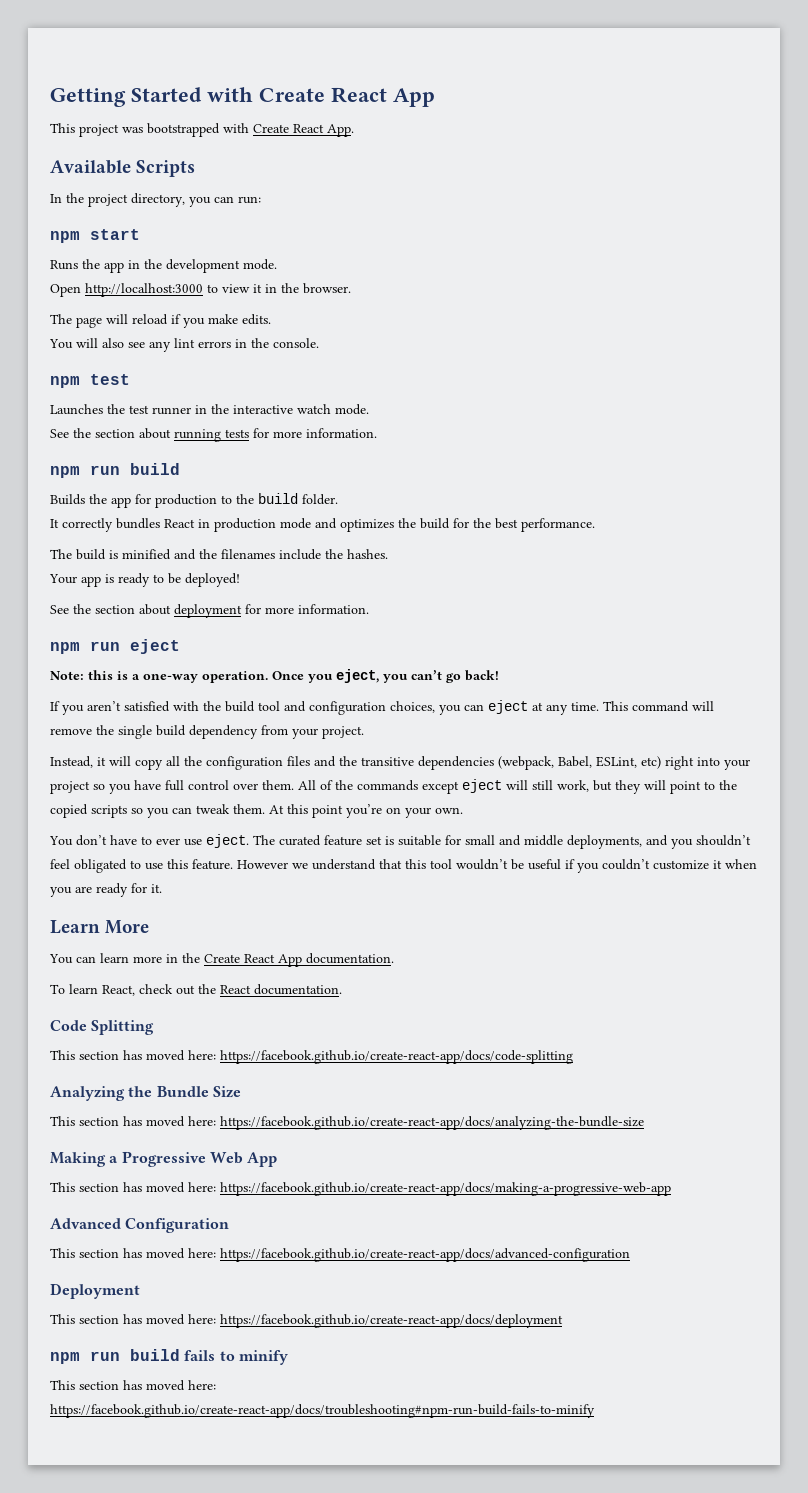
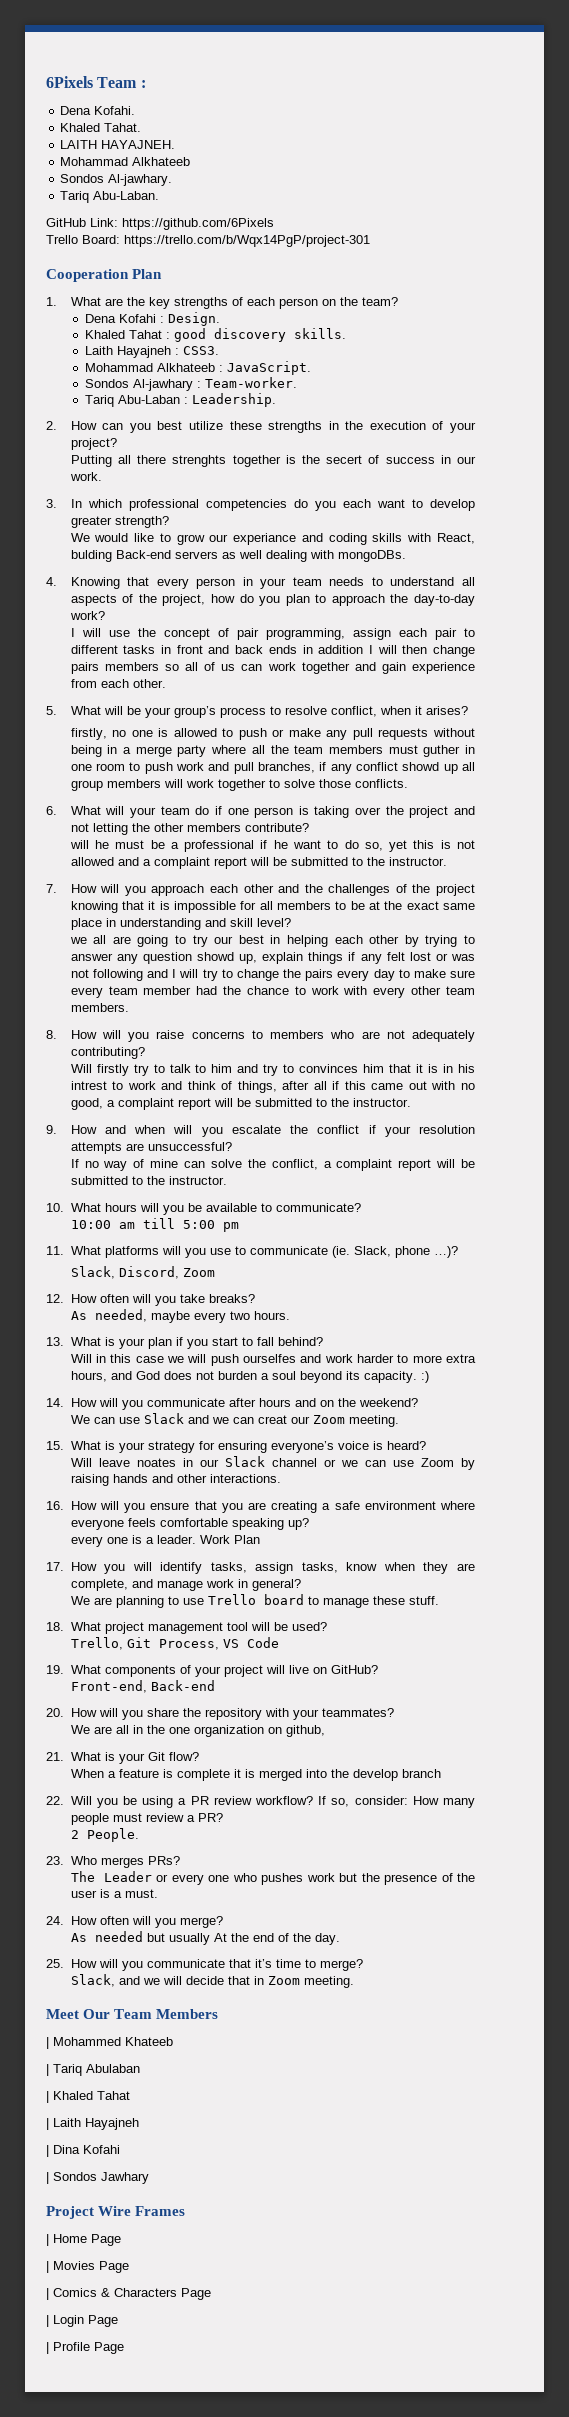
- Getting Started with Create React App
- This project was bootstrapped with Create React App.
- Available Scripts
- In the project directory, you can run:
- npm start
- Runs the app in the development mode.
- Open http://localhost:3000 to view it in the browser.
- The page will reload if you make edits.
- You will also see any lint errors in the console.
- npm test
- Launches the test runner in the interactive watch mode.
- See the section about running tests for more information.
- npm run build
- Builds the app for production to the build folder.
- It correctly bundles React in production mode and optimizes the build for the best performance.
- The build is minified and the filenames include the hashes.
- Your app is ready to be deployed!
- See the section about deployment for more information.
- npm run eject
- Note: this is a one-way operation. Once you eject, you can’t go back!
- If you aren’t satisfied with the build tool and configuration choices, you can eject at any time. This command will remove the single build dependency from your project.
- Instead, it will copy all the configuration files and the transitive dependencies (webpack, Babel, ESLint, etc) right into your project so you have full control over them. All of the commands except eject will still work, but they will point to the copied scripts so you can tweak them. At this point you’re on your own.
- You don’t have to ever use eject. The curated feature set is suitable for small and middle deployments, and you shouldn’t feel obligated to use this feature. However we understand that this tool wouldn’t be useful if you couldn’t customize it when you are ready for it.
- Learn More
- You can learn more in the Create React App documentation.
- To learn React, check out the React documentation.
- Code Splitting
- This section has moved here: https://facebook.github.io/create-react-app/docs/code-splitting
- Analyzing the Bundle Size
- This section has moved here: https://facebook.github.io/create-react-app/docs/analyzing-the-bundle-size
- Making a Progressive Web App
- This section has moved here: https://facebook.github.io/create-react-app/docs/making-a-progressive-web-app
- Advanced Configuration
- This section has moved here: https://facebook.github.io/create-react-app/docs/advanced-configuration
- Deployment
- This section has moved here: https://facebook.github.io/create-react-app/docs/deployment
- npm run build fails to minify
- This section has moved here: https://facebook.github.io/create-react-app/docs/troubleshooting#npm-run-build-fails-to-minify
+ 6Pixels Team :
+ Dena Kofahi.
+ Khaled Tahat.
+ LAITH HAYAJNEH.
+ Mohammad Alkhateeb
+ Sondos Al-jawhary.
+ Tariq Abu-Laban.
+ GitHub Link: https://github.com/6Pixels
+ Trello Board: https://trello.com/b/Wqx14PgP/project-301
+ Cooperation Plan
+ 1. What are the key strengths of each person on the team?
+ Dena Kofahi : Design.
+ Khaled Tahat : good discovery skills.
+ Laith Hayajneh : CSS3.
+ Mohammad Alkhateeb : JavaScript.
+ Sondos Al-jawhary : Team-worker.
+ Tariq Abu-Laban : Leadership.
+ 2. How can you best utilize these strengths in the execution of your project?
+ Putting all there strenghts together is the secert of success in our work.
+ 3. In which professional competencies do you each want to develop greater strength?
+ We would like to grow our experiance and coding skills with React, bulding Back-end servers as well dealing with mongoDBs.
+ 4. Knowing that every person in your team needs to understand all aspects of the project, how do you plan to approach the day-to-day work?
+ I will use the concept of pair programming, assign each pair to different tasks in front and back ends in addition I will then change pairs members so all of us can work together and gain experience from each other.
+ 5. What will be your group’s process to resolve conflict, when it arises?
+ firstly, no one is allowed to push or make any pull requests without being in a merge party where all the team members must guther in one room to push work and pull branches, if any conflict showd up all group members will work together to solve those conflicts.
+ 6. What will your team do if one person is taking over the project and not letting the other members contribute?
+ will he must be a professional if he want to do so, yet this is not allowed and a complaint report will be submitted to the instructor.
+ 7. How will you approach each other and the challenges of the project knowing that it is impossible for all members to be at the exact same place in understanding and skill level?
+ we all are going to try our best in helping each other by trying to answer any question showd up, explain things if any felt lost or was not following and I will try to change the pairs every day to make sure every team member had the chance to work with every other team members.
+ 8. How will you raise concerns to members who are not adequately contributing?
+ Will firstly try to talk to him and try to convinces him that it is in his intrest to work and think of things, after all if this came out with no good, a complaint report will be submitted to the instructor.
+ 9. How and when will you escalate the conflict if your resolution attempts are unsuccessful?
+ If no way of mine can solve the conflict, a complaint report will be submitted to the instructor.
+ 10. What hours will you be available to communicate?
+ 10:00 am till 5:00 pm
+ 11. What platforms will you use to communicate (ie. Slack, phone …)?
+ Slack, Discord, Zoom
+ 12. How often will you take breaks?
+ As needed, maybe every two hours.
+ 13. What is your plan if you start to fall behind?
+ Will in this case we will push ourselfes and work harder to more extra hours, and God does not burden a soul beyond its capacity. :)
+ 14. How will you communicate after hours and on the weekend?
+ We can use Slack and we can creat our Zoom meeting.
+ 15. What is your strategy for ensuring everyone’s voice is heard?
+ Will leave noates in our Slack channel or we can use Zoom by raising hands and other interactions.
+ 16. How will you ensure that you are creating a safe environment where everyone feels comfortable speaking up?
+ every one is a leader. Work Plan
+ 17. How you will identify tasks, assign tasks, know when they are complete, and manage work in general?
+ We are planning to use Trello board to manage these stuff.
+ 18. What project management tool will be used?
+ Trello, Git Process, VS Code
+ 19. What components of your project will live on GitHub?
+ Front-end, Back-end
+ 20. How will you share the repository with your teammates?
+ We are all in the one organization on github,
+ 21. What is your Git flow?
+ When a feature is complete it is merged into the develop branch
+ 22. Will you be using a PR review workflow? If so, consider: How many people must review a PR?
+ 2 People.
+ 23. Who merges PRs?
+ The Leader or every one who pushes work but the presence of the user is a must.
+ 24. How often will you merge?
+ As needed but usually At the end of the day.
+ 25. How will you communicate that it’s time to merge?
+ Slack, and we will decide that in Zoom meeting.
+ Meet Our Team Members
+ | Mohammed Khateeb
+ | Tariq Abulaban
+ | Khaled Tahat
+ | Laith Hayajneh
+ | Dina Kofahi
+ | Sondos Jawhary
+ Project Wire Frames
+ | Home Page
+ | Movies Page
+ | Comics & Characters Page
+ | Login Page
+ | Profile Page

